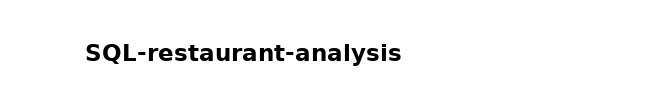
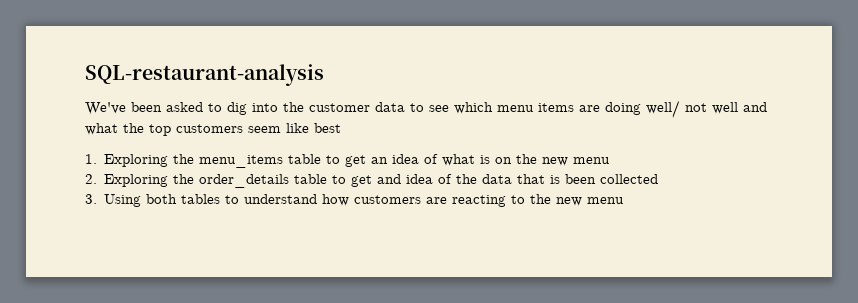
+ We've been asked to dig into the customer data to see which menu items are doing well/ not well and what the top customers seem like best
+ 1. Exploring the menu_items table to get an idea of what is on the new menu
+ 2. Exploring the order_details table to get and idea of the data that is been collected
+ 3. Using both tables to understand how customers are reacting to the new menu

